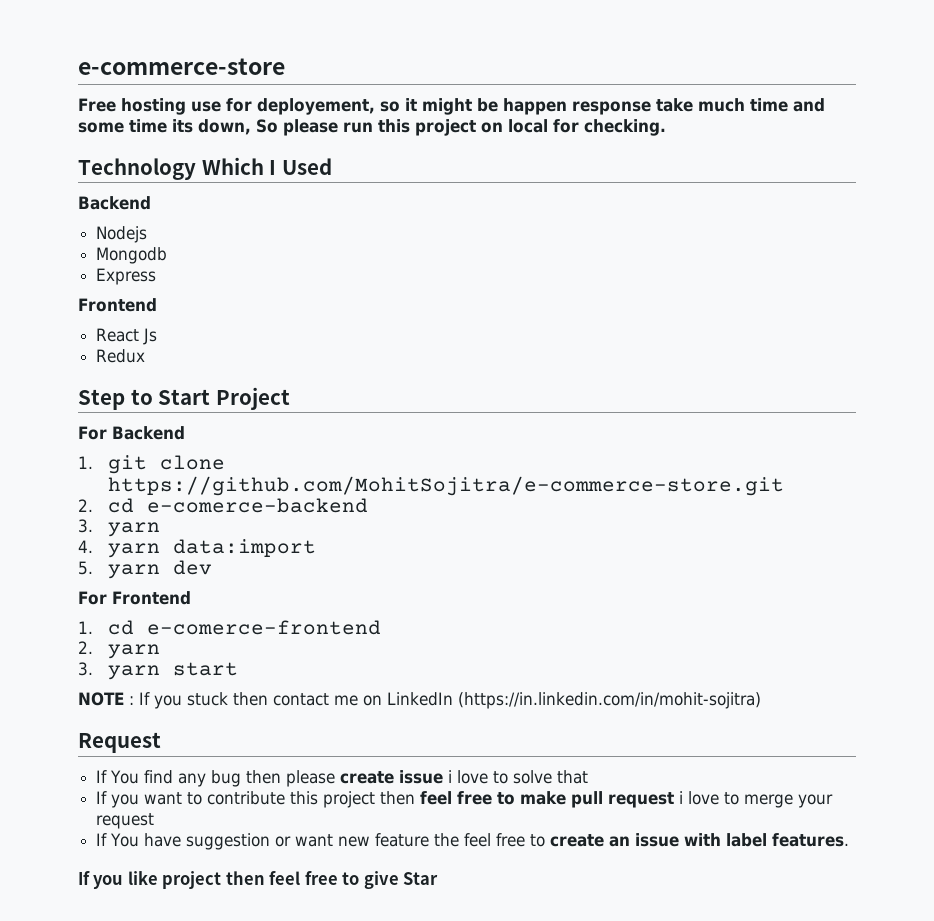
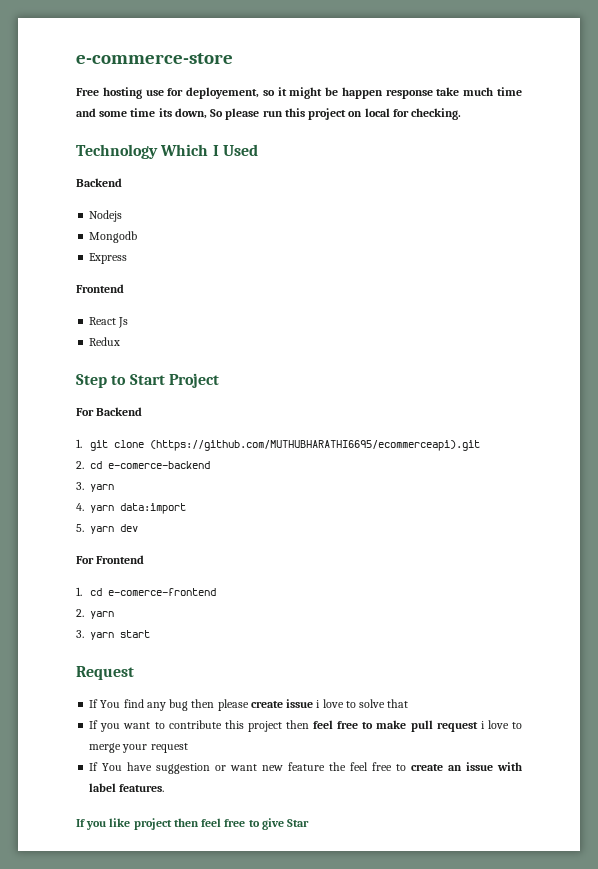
- 1. git clone https://github.com/MohitSojitra/e-commerce-store.git
+ 1. git clone (https://github.com/MUTHUBHARATHI6695/ecommerceapi).git
- NOTE : If you stuck then contact me on LinkedIn (https://in.linkedin.com/in/mohit-sojitra)

